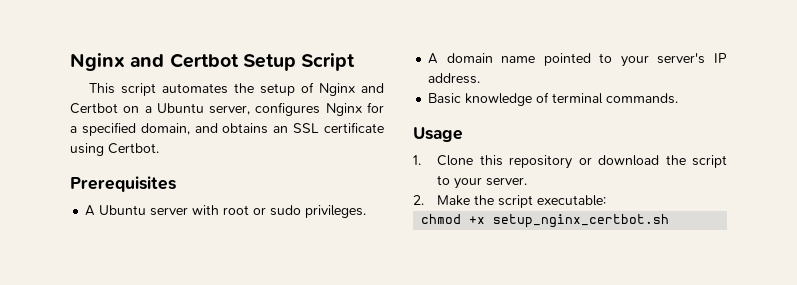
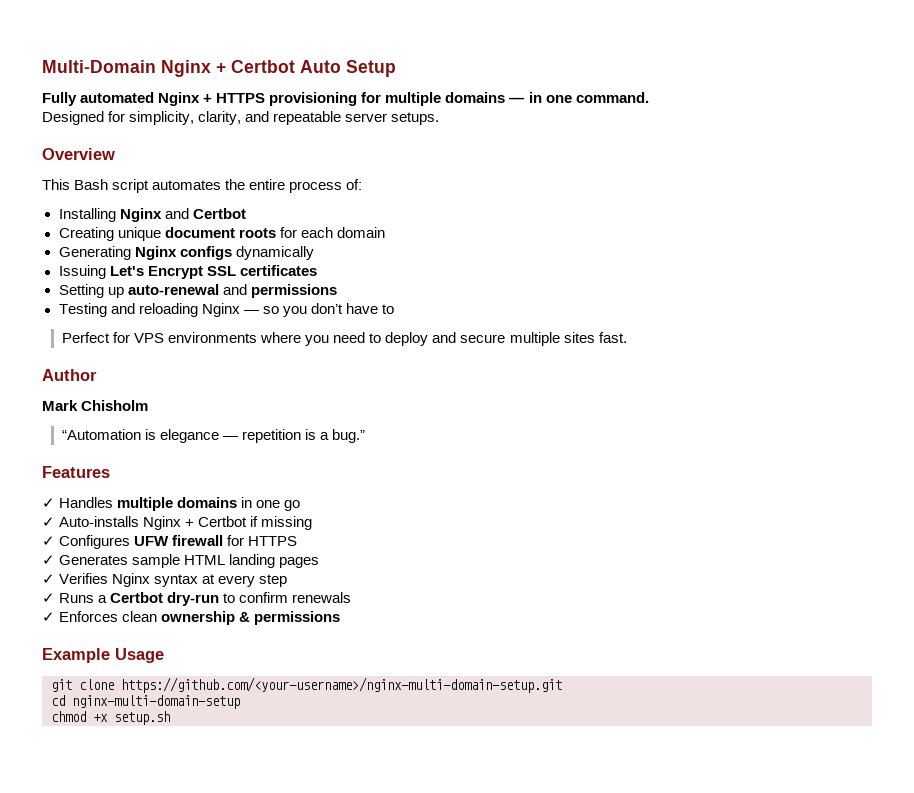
- Nginx and Certbot Setup Script
- This script automates the setup of Nginx and Certbot on a Ubuntu server, configures Nginx for a specified domain, and obtains an SSL certificate using Certbot.
- Prerequisites
- A Ubuntu server with root or sudo privileges.
- A domain name pointed to your server's IP address.
- Basic knowledge of terminal commands.
- Usage
- 1. Clone this repository or download the script to your server.
- 2. Make the script executable:
+ Multi-Domain Nginx + Certbot Auto Setup
+ Fully automated Nginx + HTTPS provisioning for multiple domains — in one command.
+ Designed for simplicity, clarity, and repeatable server setups.
+ Overview
+ This Bash script automates the entire process of:
+ Installing Nginx and Certbot
+ Creating unique document roots for each domain
+ Generating Nginx configs dynamically
+ Issuing Let's Encrypt SSL certificates
+ Setting up auto-renewal and permissions
+ Testing and reloading Nginx — so you don’t have to
+ Perfect for VPS environments where you need to deploy and secure multiple sites fast.
+ Author
+ Mark Chisholm
+ “Automation is elegance — repetition is a bug.”
+ Features
+ ✓ Handles multiple domains in one go
+ ✓ Auto-installs Nginx + Certbot if missing
+ ✓ Configures UFW firewall for HTTPS
+ ✓ Generates sample HTML landing pages
+ ✓ Verifies Nginx syntax at every step
+ ✓ Runs a Certbot dry-run to confirm renewals
+ ✓ Enforces clean ownership & permissions
+ Example Usage
+ git clone https://github.com/<your-username>/nginx-multi-domain-setup.git
+ cd nginx-multi-domain-setup
- chmod +x setup_nginx_certbot.sh
+ chmod +x setup.sh

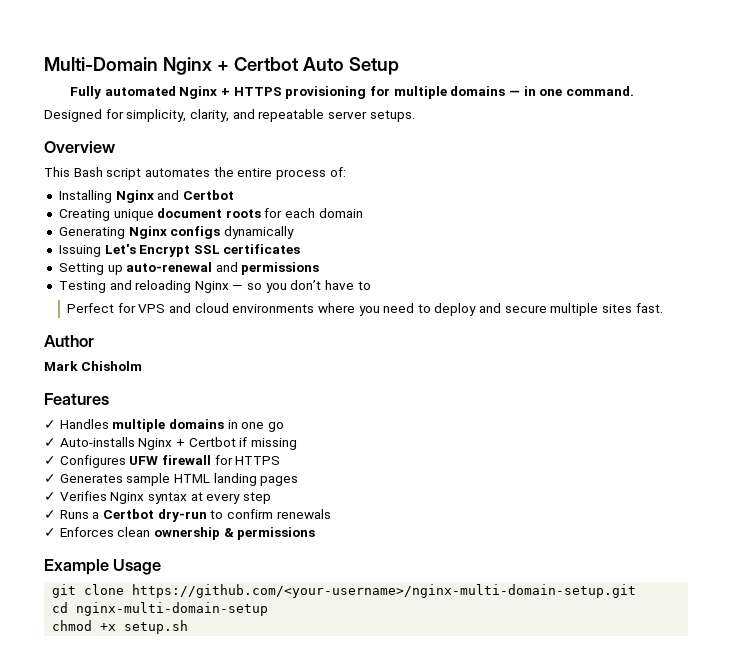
- Perfect for VPS environments where you need to deploy and secure multiple sites fast.
+ Perfect for VPS and cloud environments where you need to deploy and secure multiple sites fast.
- “Automation is elegance — repetition is a bug.”

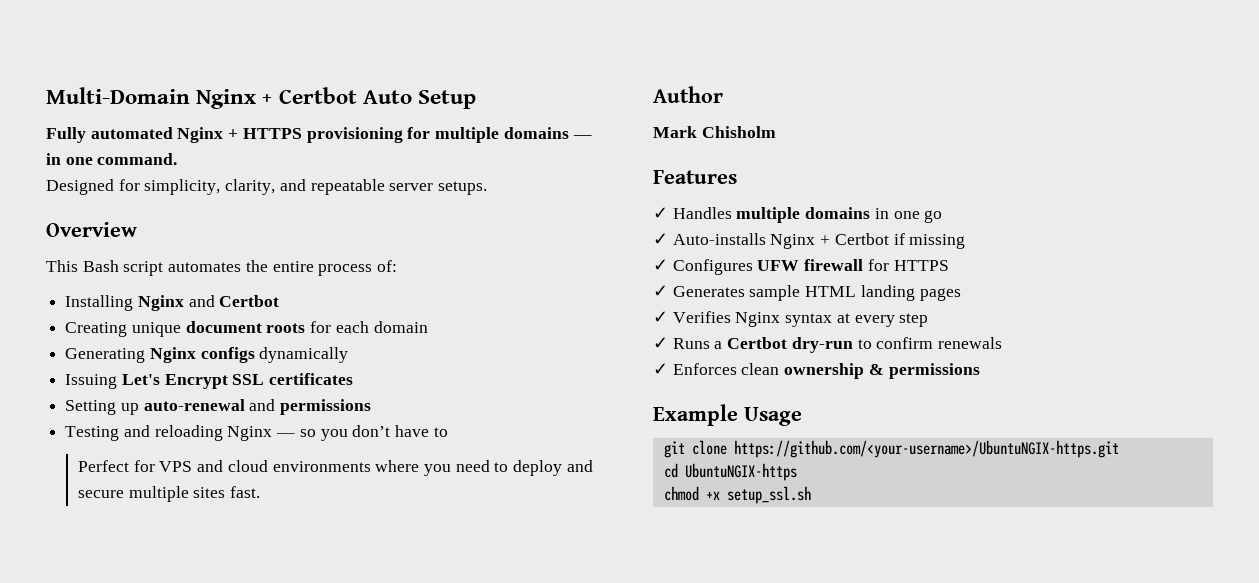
- git clone https://github.com/<your-username>/nginx-multi-domain-setup.git
+ git clone https://github.com/<your-username>/UbuntuNGIX-https.git
- cd nginx-multi-domain-setup
+ cd UbuntuNGIX-https
- chmod +x setup.sh
+ chmod +x setup_ssl.sh

